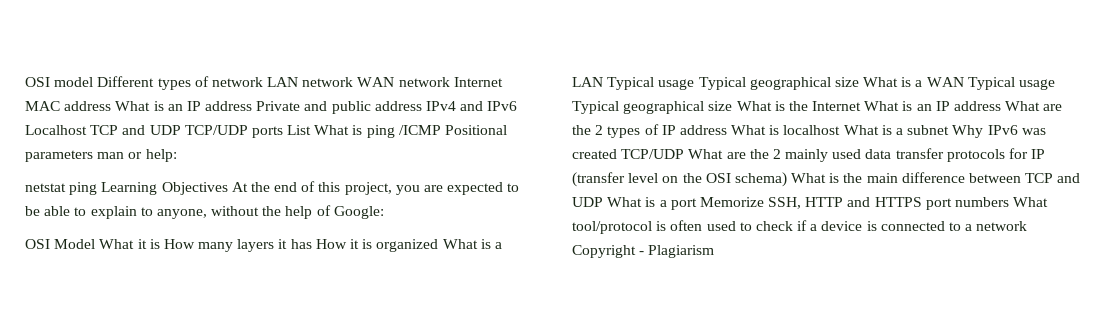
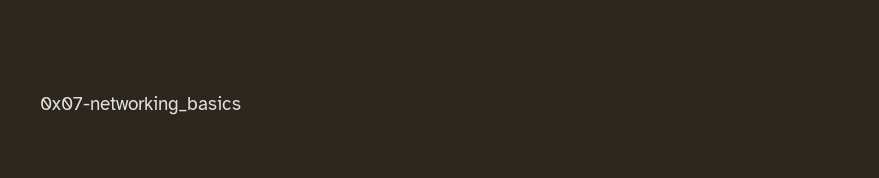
- OSI model Different types of network LAN network WAN network Internet MAC address What is an IP address Private and public address IPv4 and IPv6 Localhost TCP and UDP TCP/UDP ports List What is ping /ICMP Positional parameters man or help:
- netstat ping Learning Objectives At the end of this project, you are expected to be able to explain to anyone, without the help of Google:
- OSI Model What it is How many layers it has How it is organized What is a LAN Typical usage Typical geographical size What is a WAN Typical usage Typical geographical size What is the Internet What is an IP address What are the 2 types of IP address What is localhost What is a subnet Why IPv6 was created TCP/UDP What are the 2 mainly used data transfer protocols for IP (transfer level on the OSI schema) What is the main difference between TCP and UDP What is a port Memorize SSH, HTTP and HTTPS port numbers What tool/protocol is often used to check if a device is connected to a network Copyright - Plagiarism
+ 0x07-networking_basics

